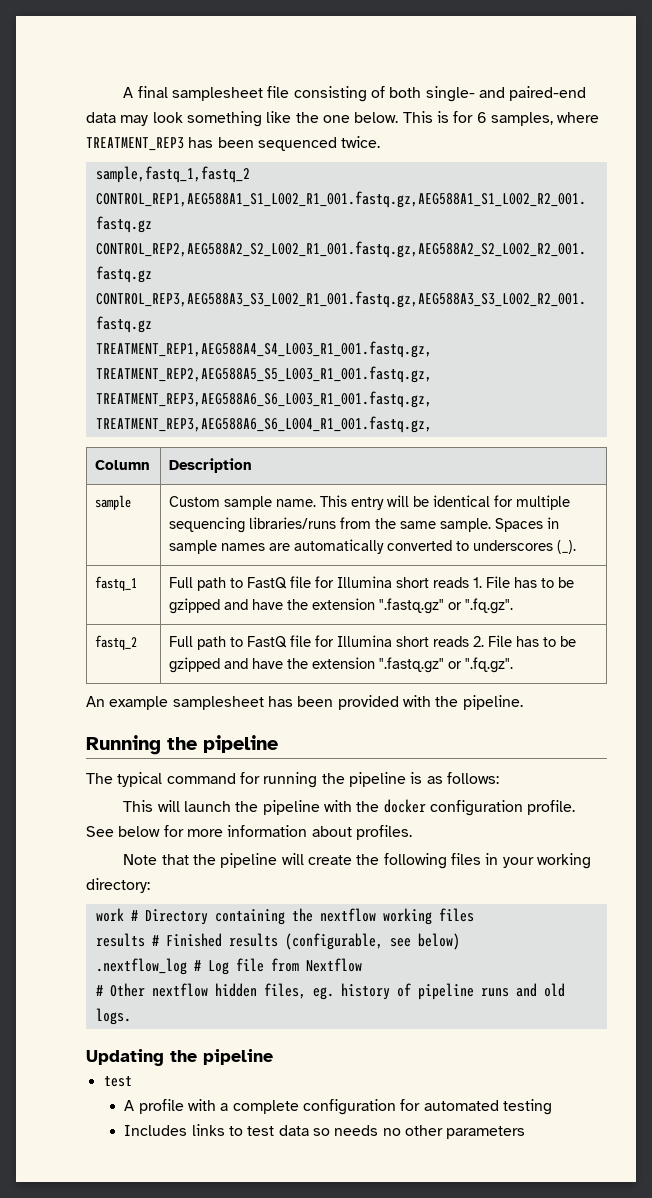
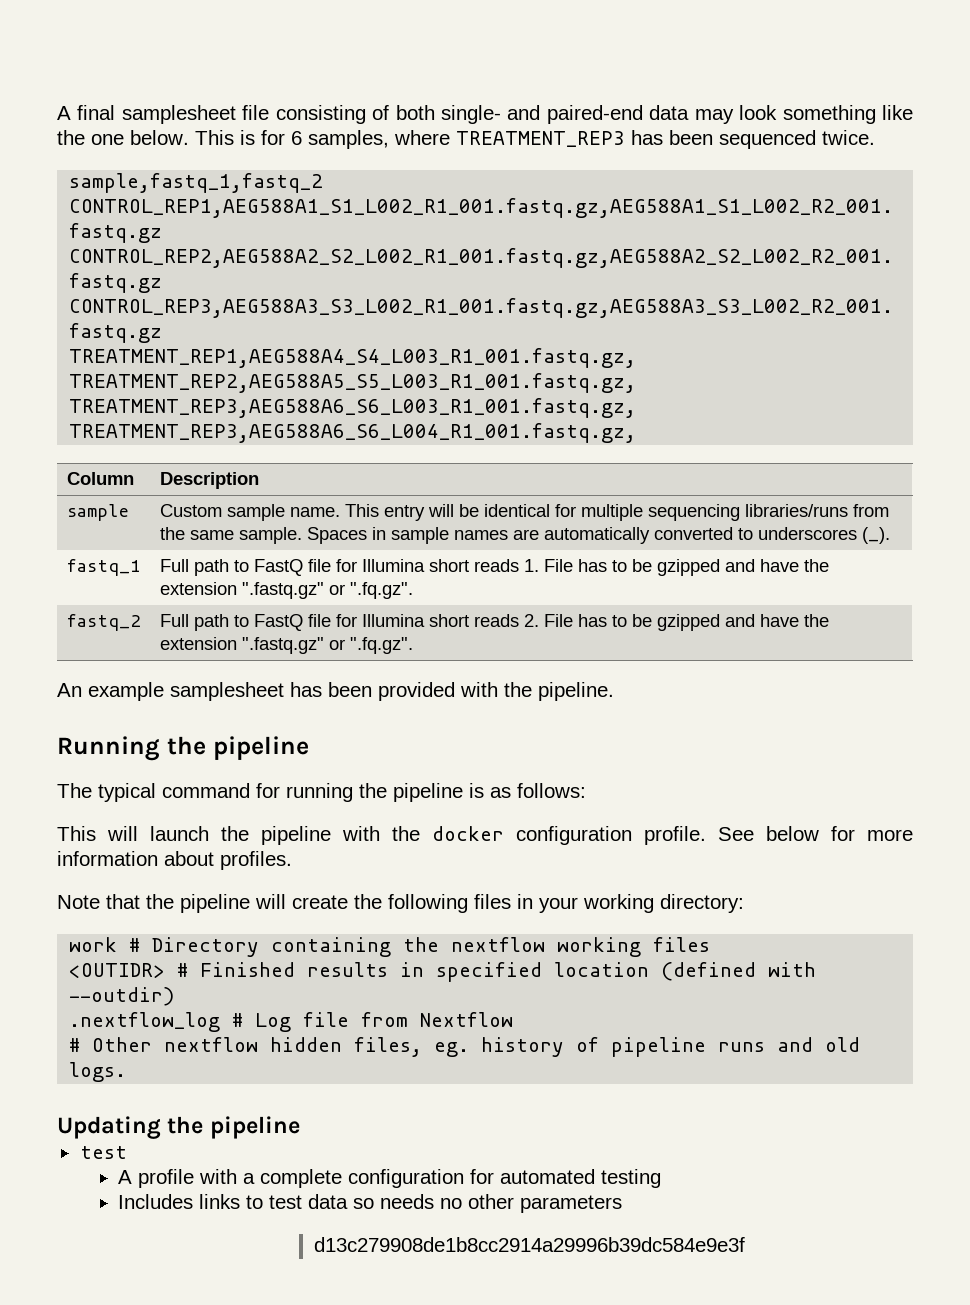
- results # Finished results (configurable, see below)
+ <OUTIDR> # Finished results in specified location (defined with --outdir)
+ d13c279908de1b8cc2914a29996b39dc584e9e3f

